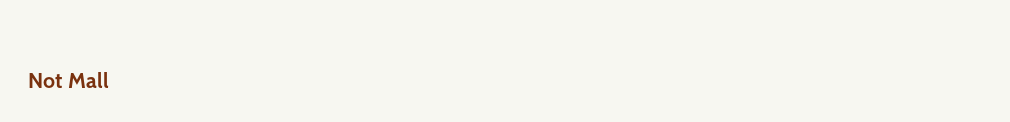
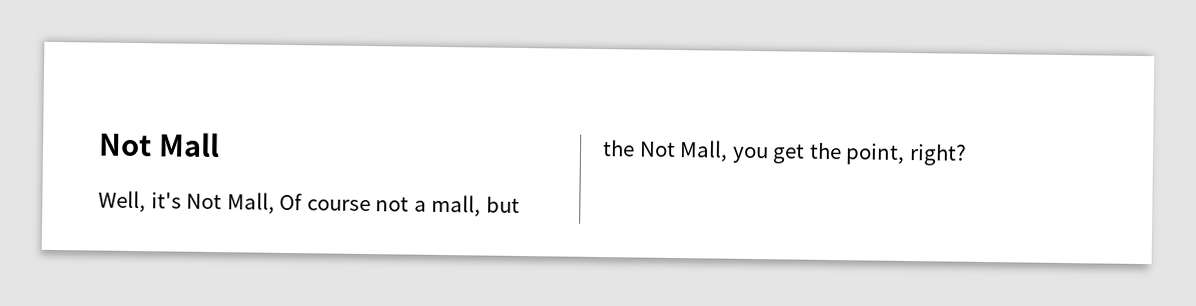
+ Well, it's Not Mall, Of course not a mall, but the Not Mall, you get the point, right?

